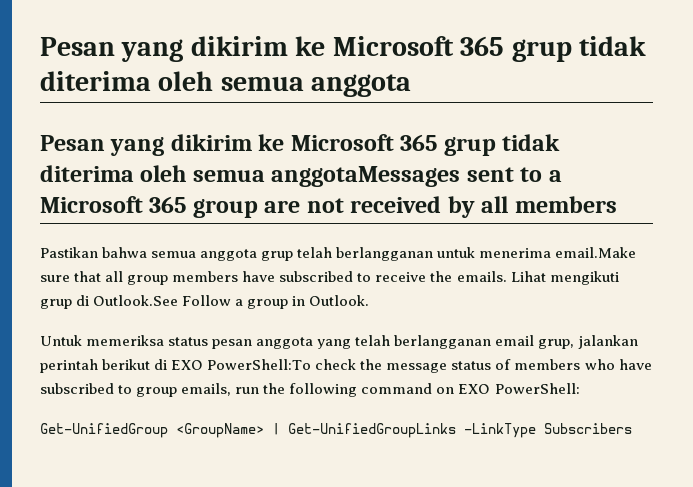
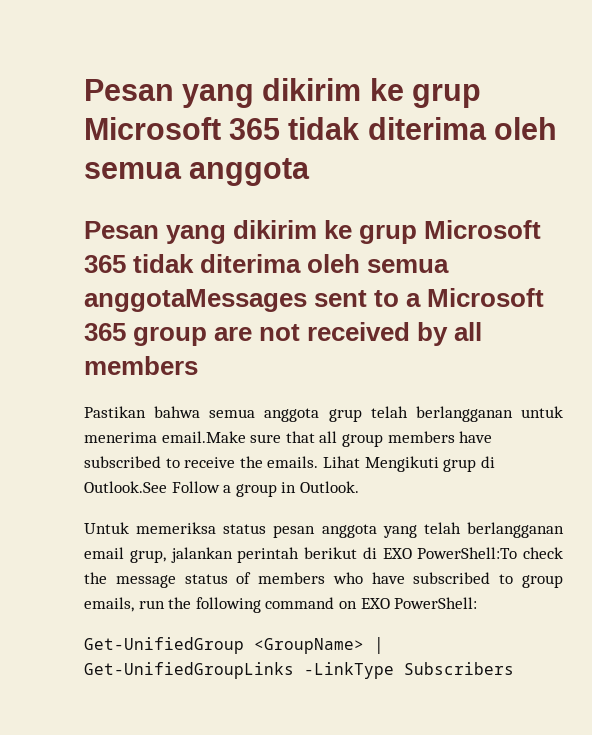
- Pesan yang dikirim ke Microsoft 365 grup tidak diterima oleh semua anggota
+ Pesan yang dikirim ke grup Microsoft 365 tidak diterima oleh semua anggota
- Pesan yang dikirim ke Microsoft 365 grup tidak diterima oleh semua anggotaMessages sent to a Microsoft 365 group are not received by all members
+ Pesan yang dikirim ke grup Microsoft 365 tidak diterima oleh semua anggotaMessages sent to a Microsoft 365 group are not received by all members
- Lihat mengikuti grup di Outlook.See Follow a group in Outlook.
+ Lihat Mengikuti grup di Outlook.See Follow a group in Outlook.

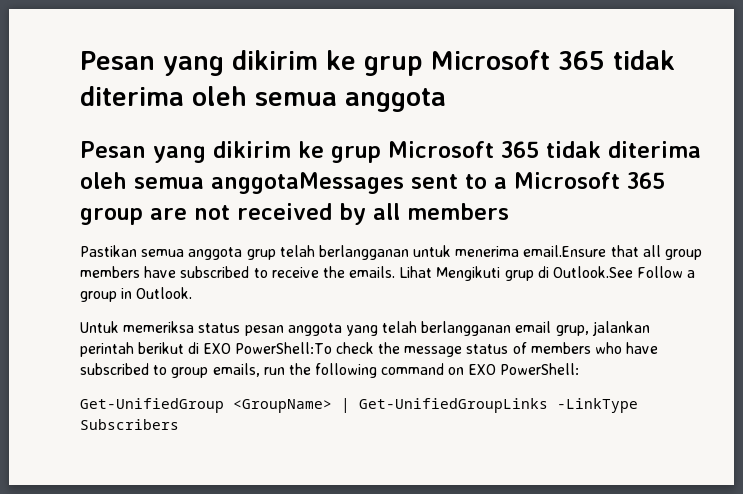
- Pastikan bahwa semua anggota grup telah berlangganan untuk menerima email.Make sure that all group members have subscribed to receive the emails.
+ Pastikan semua anggota grup telah berlangganan untuk menerima email.Ensure that all group members have subscribed to receive the emails.

